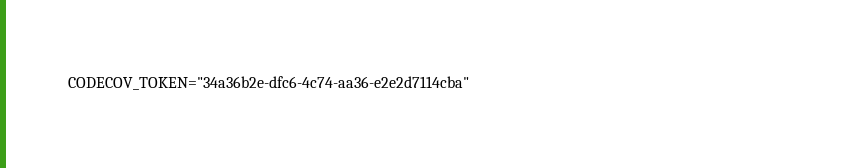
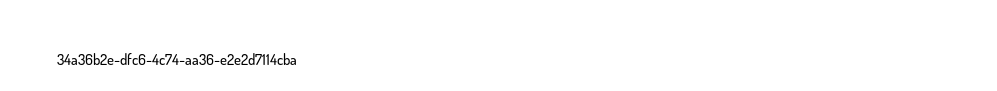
- CODECOV_TOKEN="34a36b2e-dfc6-4c74-aa36-e2e2d7114cba"
+ 34a36b2e-dfc6-4c74-aa36-e2e2d7114cba

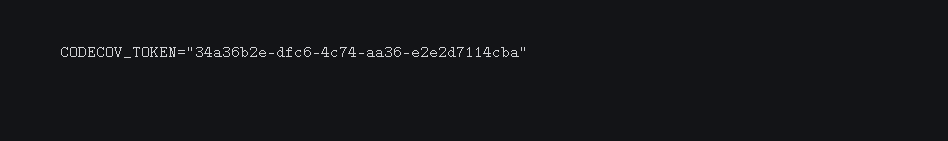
- 34a36b2e-dfc6-4c74-aa36-e2e2d7114cba
+ CODECOV_TOKEN="34a36b2e-dfc6-4c74-aa36-e2e2d7114cba"

